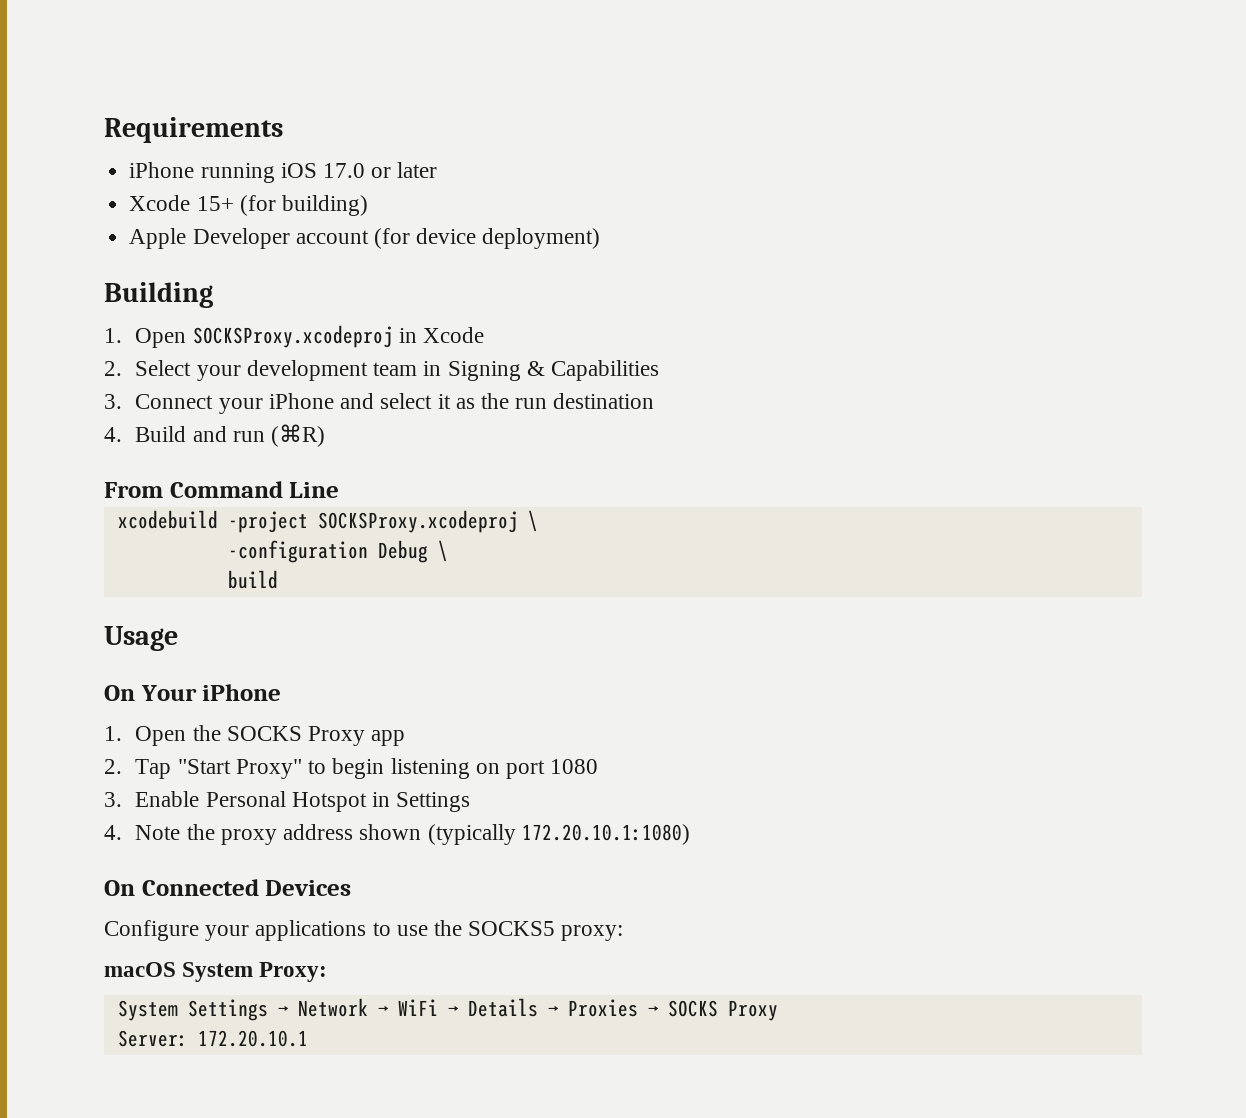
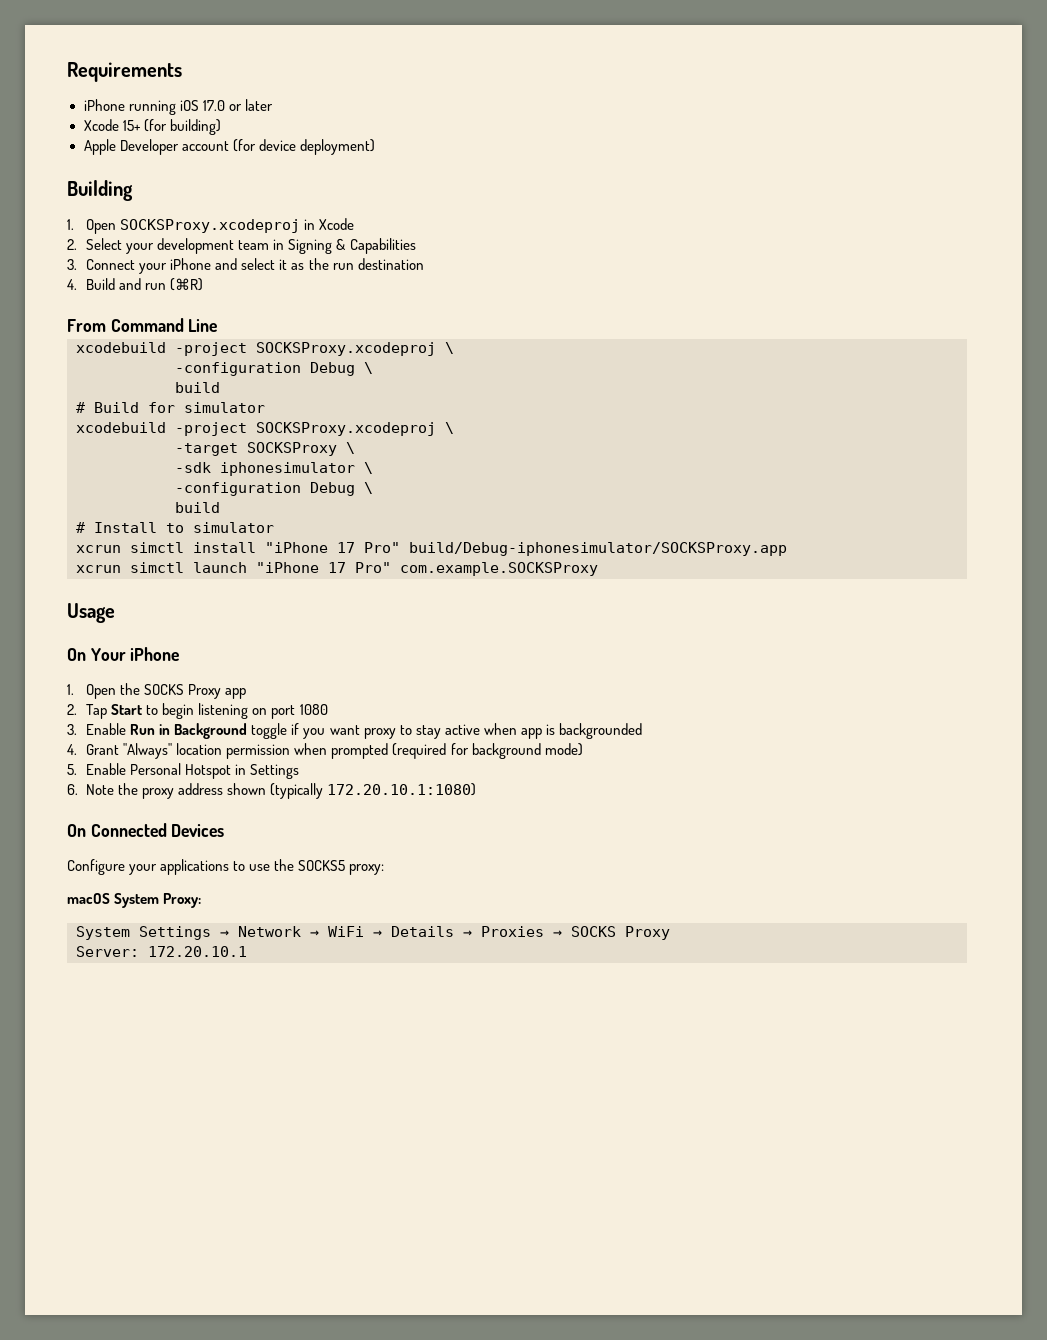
+ # Build for simulator
+ xcodebuild -project SOCKSProxy.xcodeproj \
+ -target SOCKSProxy \
+ -sdk iphonesimulator \
+ -configuration Debug \
+ build
+ # Install to simulator
+ xcrun simctl install "iPhone 17 Pro" build/Debug-iphonesimulator/SOCKSProxy.app
+ xcrun simctl launch "iPhone 17 Pro" com.example.SOCKSProxy
- 2. Tap "Start Proxy" to begin listening on port 1080
+ 2. Tap Start to begin listening on port 1080
- 3. Enable Personal Hotspot in Settings
+ 3. Enable Run in Background toggle if you want proxy to stay active when app is backgrounded
+ 4. Grant "Always" location permission when prompted (required for background mode)
+ 5. Enable Personal Hotspot in Settings
- 4. Note the proxy address shown (typically 172.20.10.1:1080)
+ 6. Note the proxy address shown (typically 172.20.10.1:1080)

